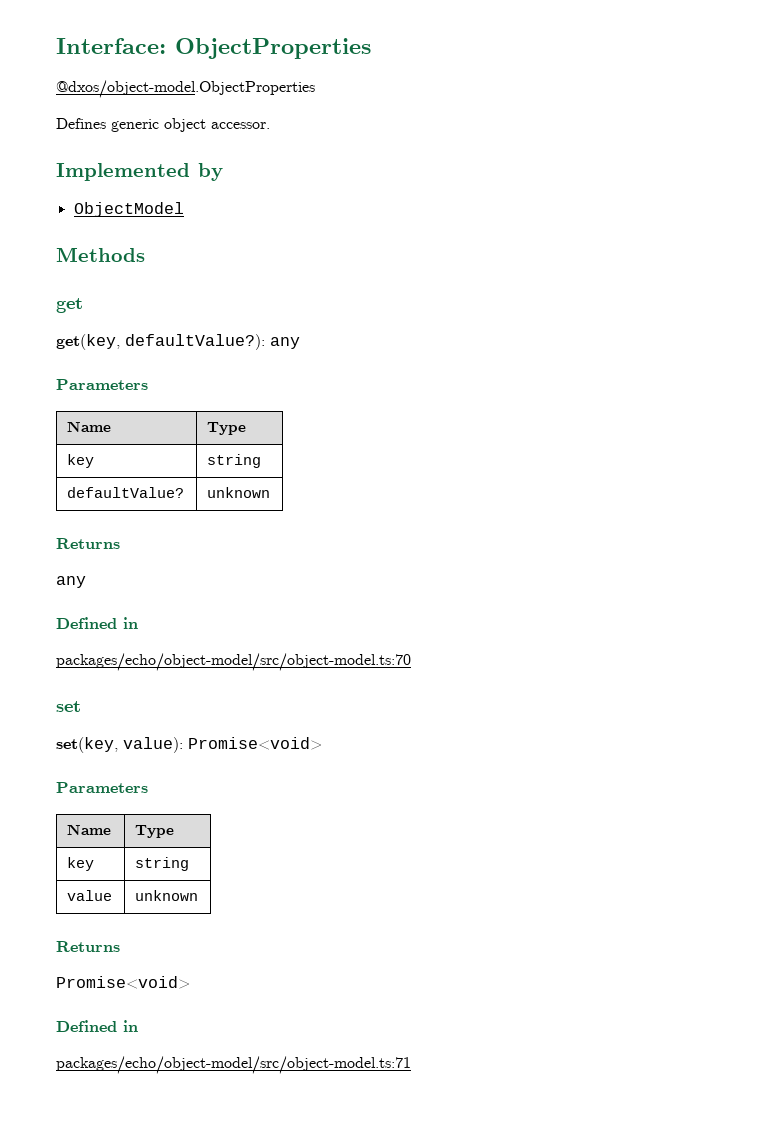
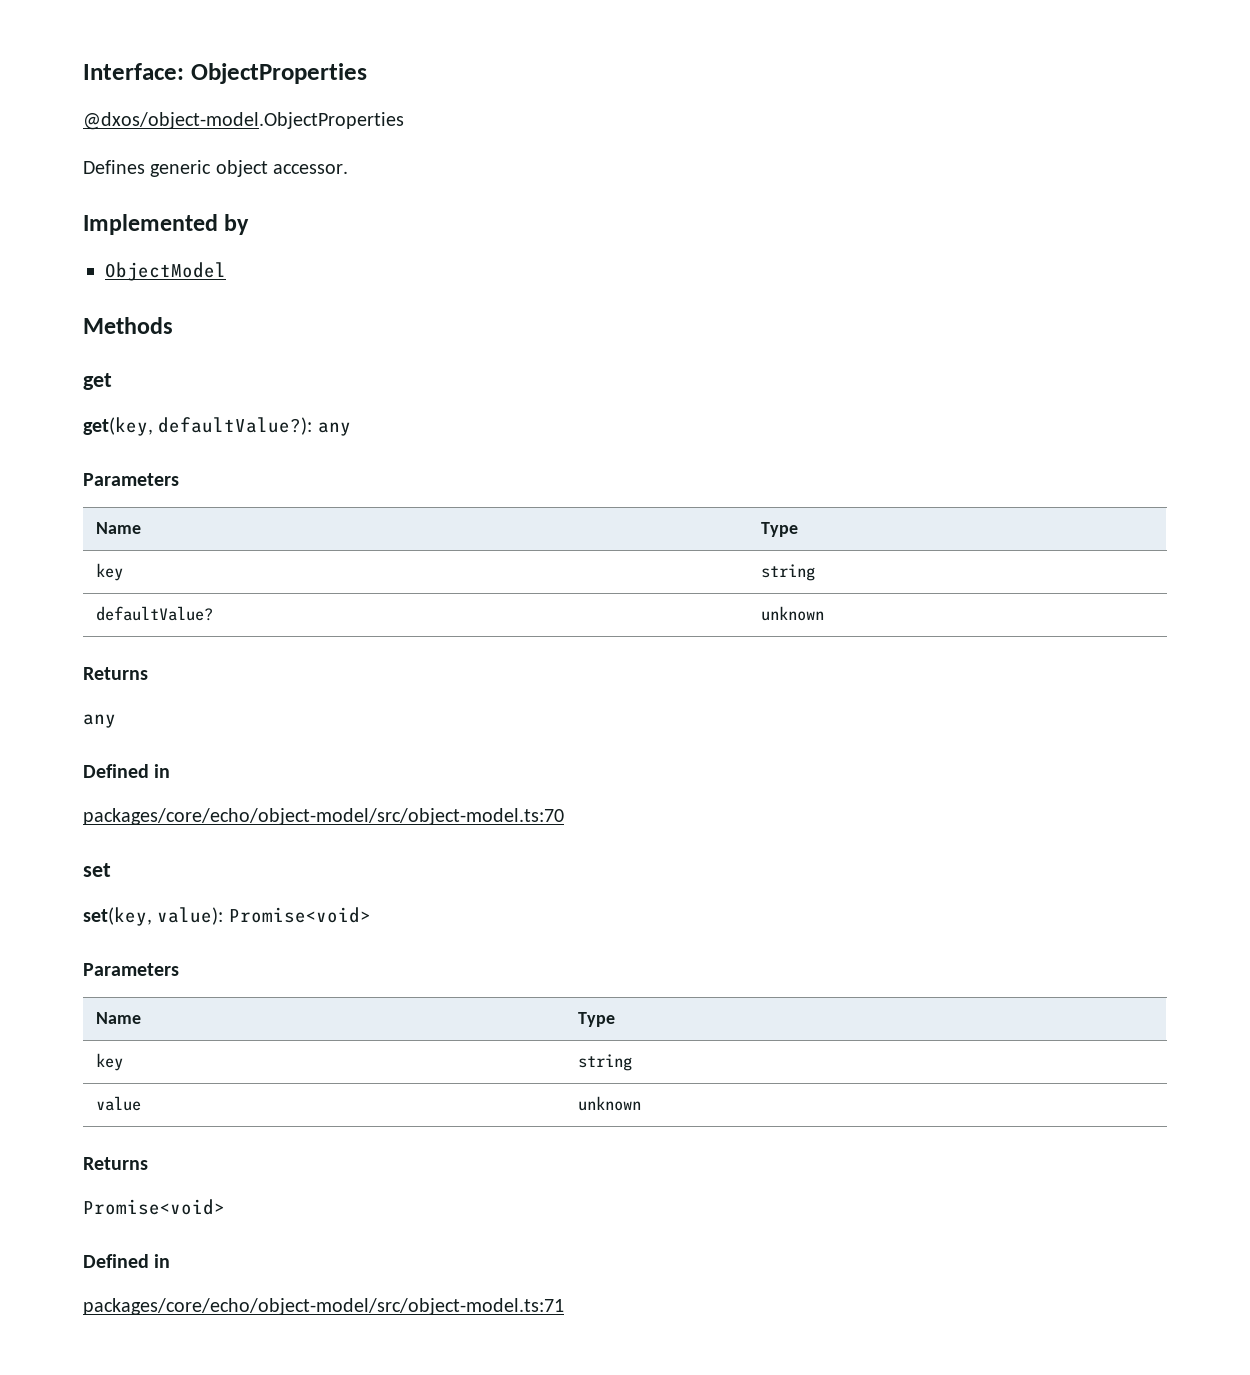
- packages/echo/object-model/src/object-model.ts:70
+ packages/core/echo/object-model/src/object-model.ts:70
- packages/echo/object-model/src/object-model.ts:71
+ packages/core/echo/object-model/src/object-model.ts:71

